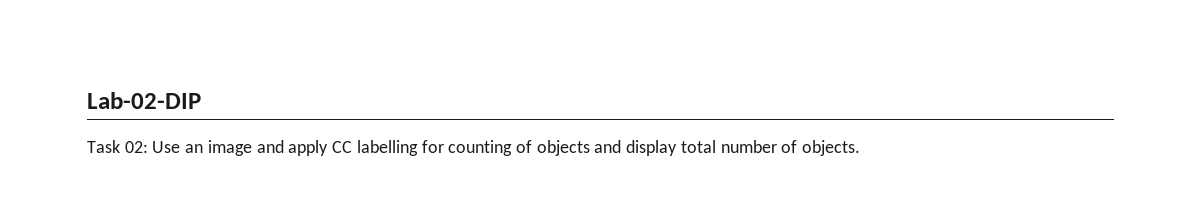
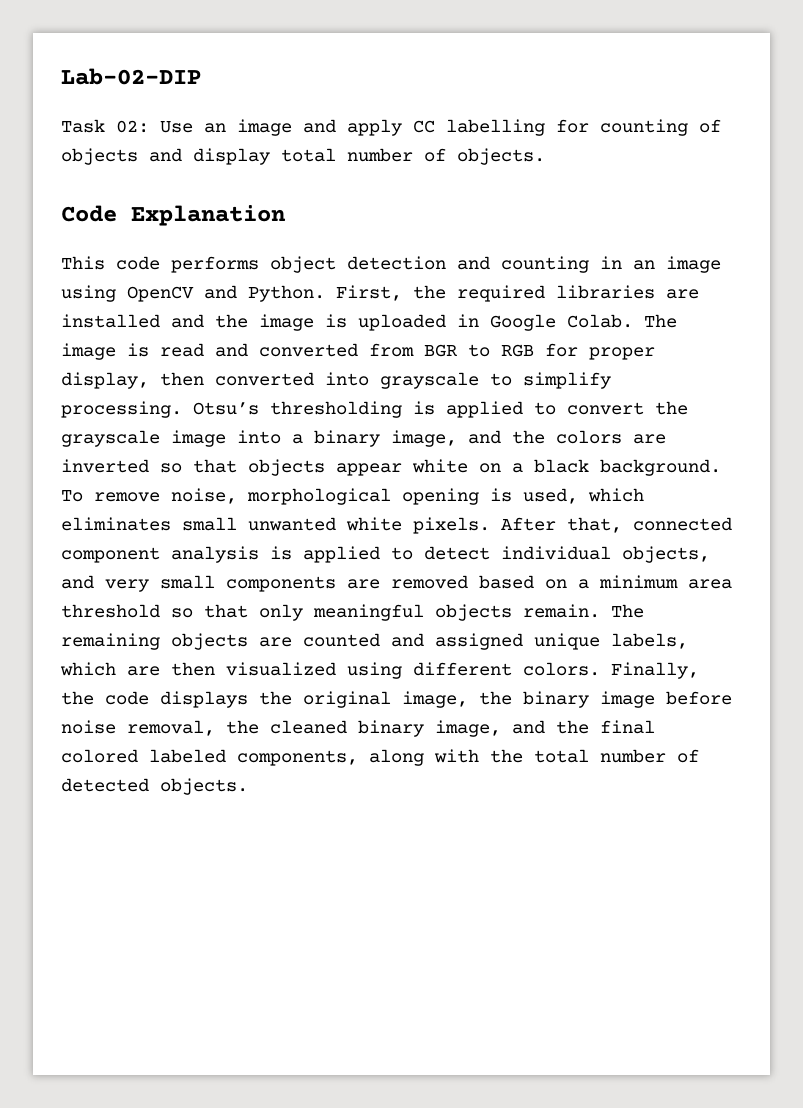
+ Code Explanation
+ This code performs object detection and counting in an image using OpenCV and Python. First, the required libraries are installed and the image is uploaded in Google Colab. The image is read and converted from BGR to RGB for proper display, then converted into grayscale to simplify processing. Otsu’s thresholding is applied to convert the grayscale image into a binary image, and the colors are inverted so that objects appear white on a black background. To remove noise, morphological opening is used, which eliminates small unwanted white pixels. After that, connected component analysis is applied to detect individual objects, and very small components are removed based on a minimum area threshold so that only meaningful objects remain. The remaining objects are counted and assigned unique labels, which are then visualized using different colors. Finally, the code displays the original image, the binary image before noise removal, the cleaned binary image, and the final colored labeled components, along with the total number of detected objects.

